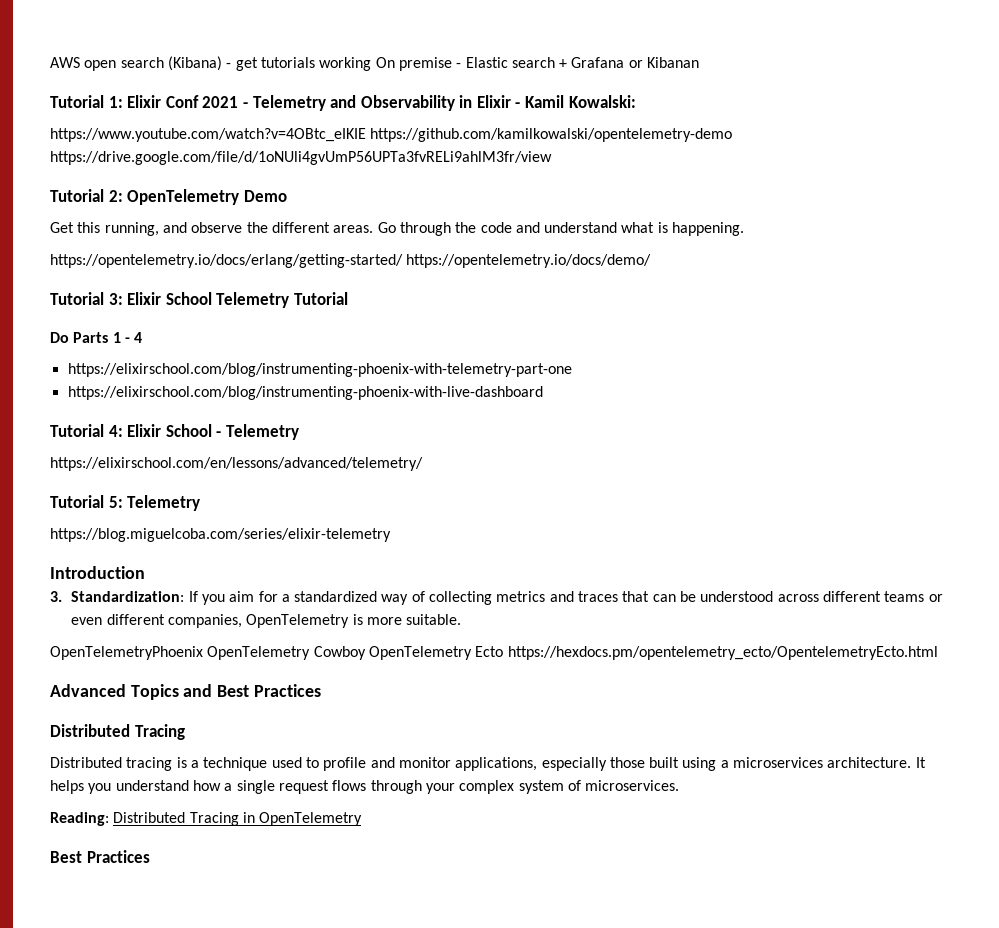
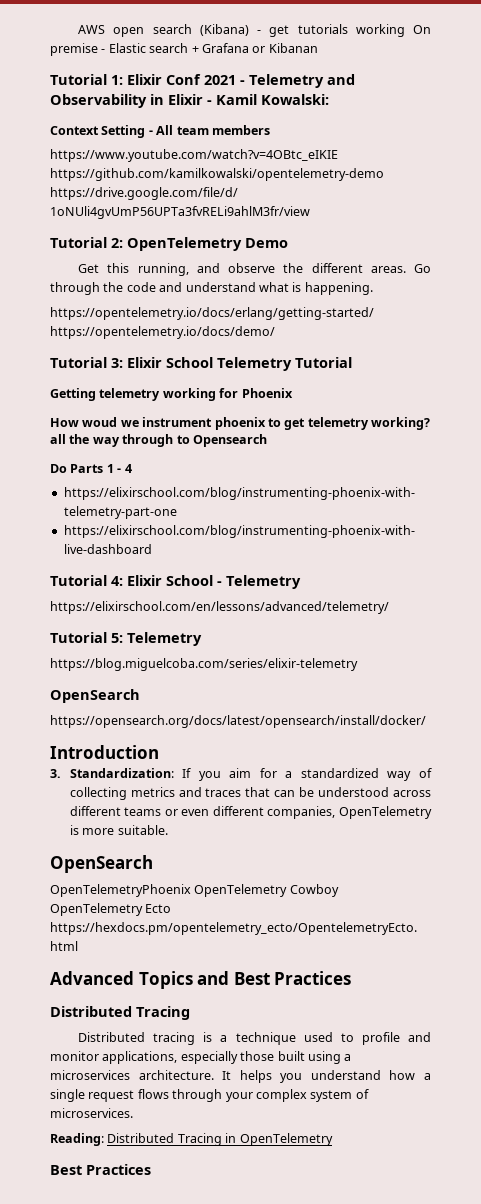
+ Context Setting - All team members
+ Getting telemetry working for Phoenix
+ How woud we instrument phoenix to get telemetry working? all the way through to Opensearch
  https://blog.miguelcoba.com/series/elixir-telemetry
+ OpenSearch
+ https://opensearch.org/docs/latest/opensearch/install/docker/
  3. Standardization: If you aim for a standardized way of collecting metrics and traces that can be understood across different teams or even different companies, OpenTelemetry is more suitable.
+ OpenSearch

